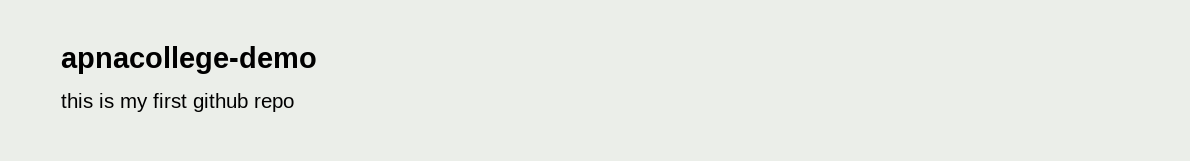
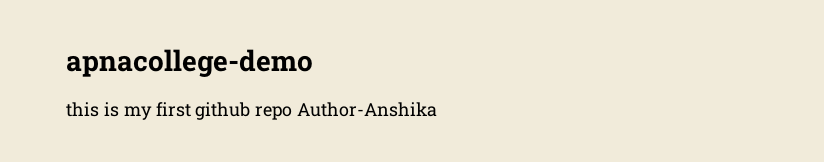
- this is my first github repo
+ this is my first github repo Author-Anshika

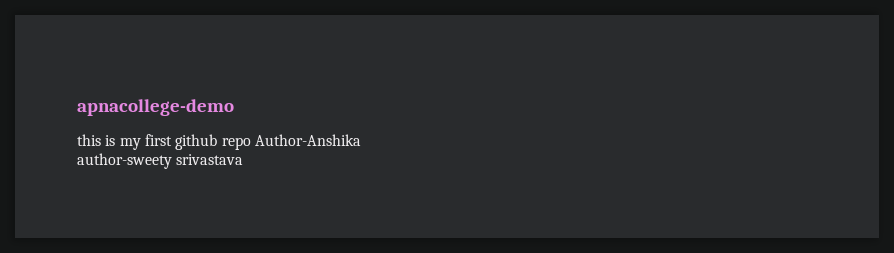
+ author-sweety srivastava

